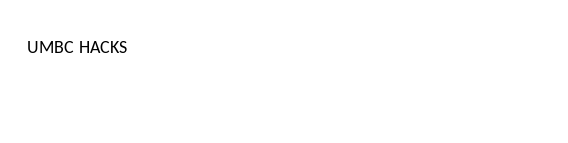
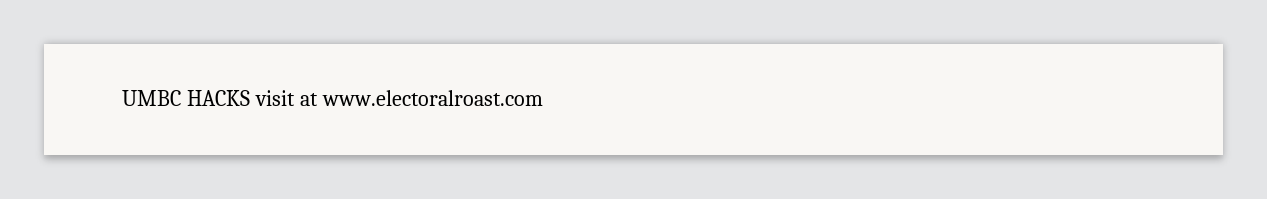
- UMBC HACKS
+ UMBC HACKS visit at www.electoralroast.com

